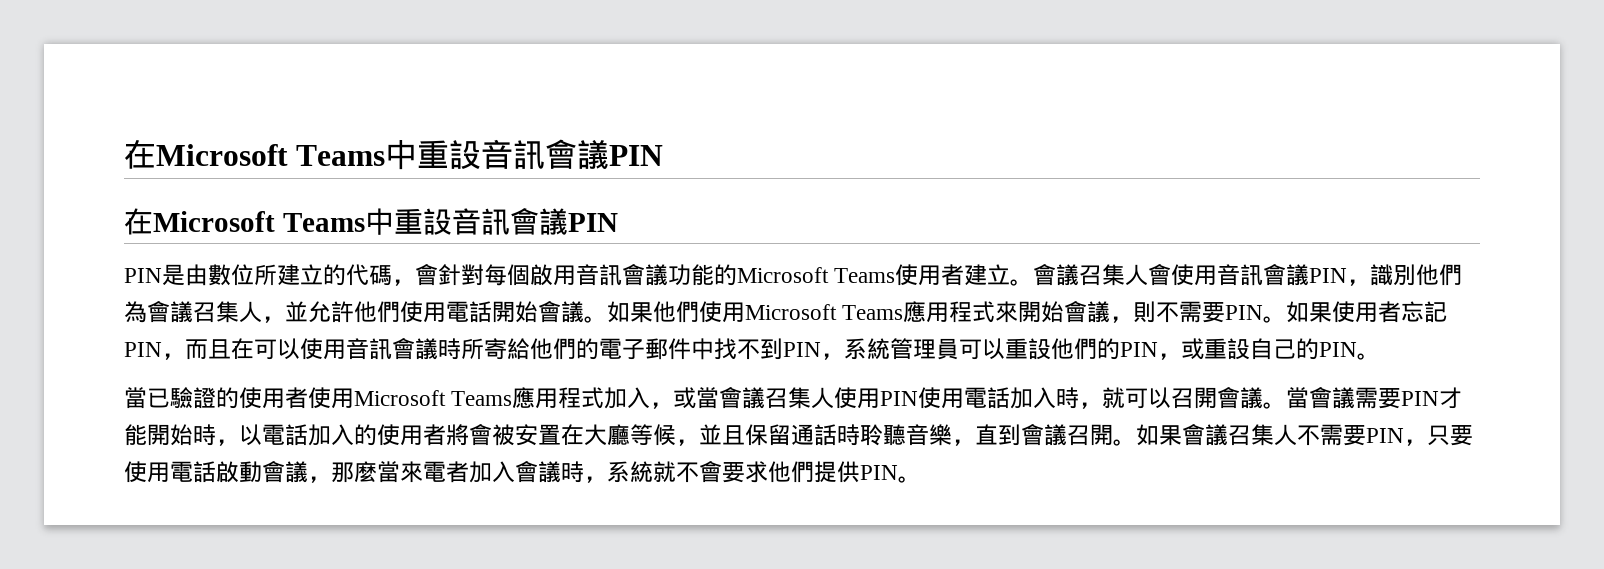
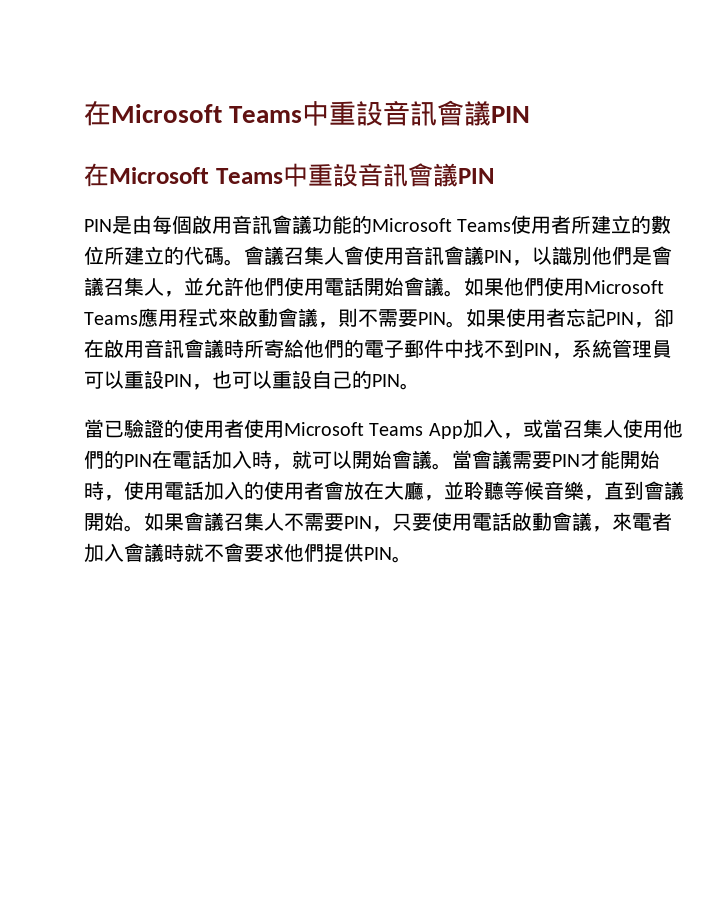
- PIN是由數位所建立的代碼，會針對每個啟用音訊會議功能的Microsoft Teams使用者建立。
+ PIN是由每個啟用音訊會議功能的Microsoft Teams使用者所建立的數位所建立的代碼。
- 會議召集人會使用音訊會議PIN，識別他們為會議召集人，並允許他們使用電話開始會議。
+ 會議召集人會使用音訊會議PIN，以識別他們是會議召集人，並允許他們使用電話開始會議。
- 如果他們使用Microsoft Teams應用程式來開始會議，則不需要PIN。
+ 如果他們使用Microsoft Teams應用程式來啟動會議，則不需要PIN。
- 如果使用者忘記PIN，而且在可以使用音訊會議時所寄給他們的電子郵件中找不到PIN，系統管理員可以重設他們的PIN，或重設自己的PIN。
+ 如果使用者忘記PIN，卻在啟用音訊會議時所寄給他們的電子郵件中找不到PIN，系統管理員可以重設PIN，也可以重設自己的PIN。
- 當已驗證的使用者使用Microsoft Teams應用程式加入，或當會議召集人使用PIN使用電話加入時，就可以召開會議。
+ 當已驗證的使用者使用Microsoft Teams App加入，或當召集人使用他們的PIN在電話加入時，就可以開始會議。
- 當會議需要PIN才能開始時，以電話加入的使用者將會被安置在大廳等候，並且保留通話時聆聽音樂，直到會議召開。
+ 當會議需要PIN才能開始時，使用電話加入的使用者會放在大廳，並聆聽等候音樂，直到會議開始。
- 如果會議召集人不需要PIN，只要使用電話啟動會議，那麼當來電者加入會議時，系統就不會要求他們提供PIN。
+ 如果會議召集人不需要PIN，只要使用電話啟動會議，來電者加入會議時就不會要求他們提供PIN。

